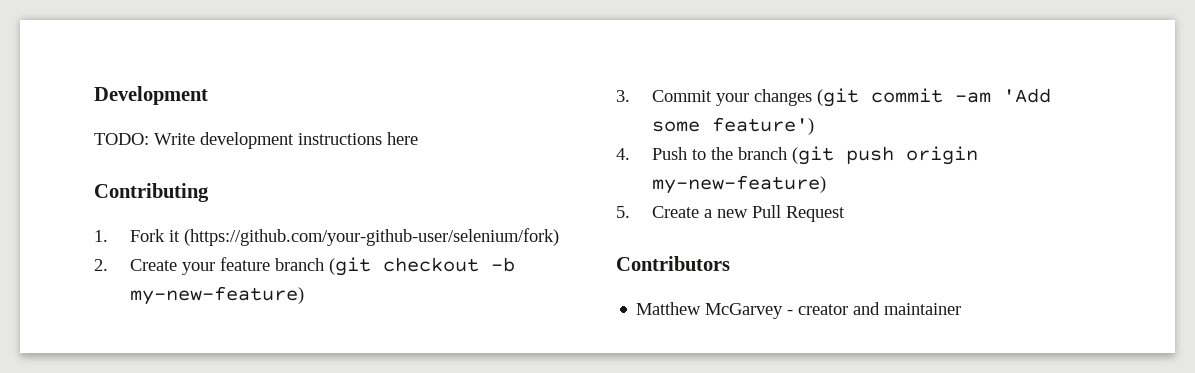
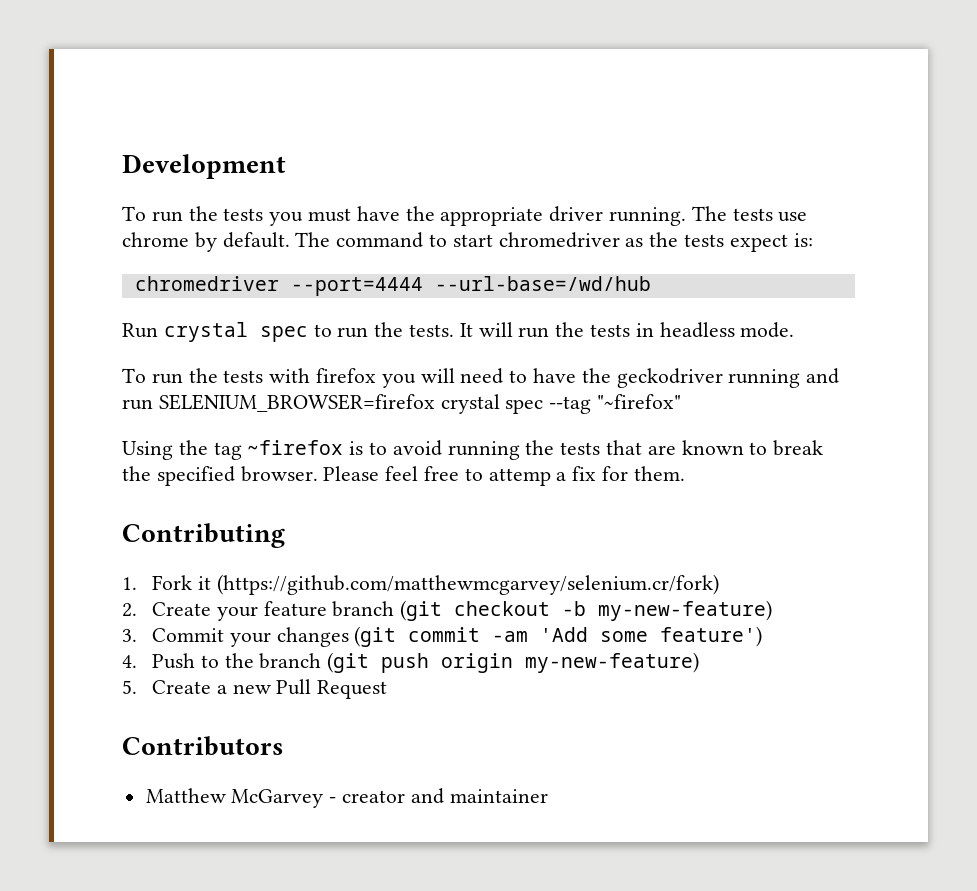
- TODO: Write development instructions here
+ To run the tests you must have the appropriate driver running. The tests use chrome by default. The command to start chromedriver as the tests expect is:
+ chromedriver --port=4444 --url-base=/wd/hub
+ Run crystal spec to run the tests. It will run the tests in headless mode.
+ To run the tests with firefox you will need to have the geckodriver running and run SELENIUM_BROWSER=firefox crystal spec --tag "~firefox"
+ Using the tag ~firefox is to avoid running the tests that are known to break the specified browser. Please feel free to attemp a fix for them.
- 1. Fork it (https://github.com/your-github-user/selenium/fork)
+ 1. Fork it (https://github.com/matthewmcgarvey/selenium.cr/fork)

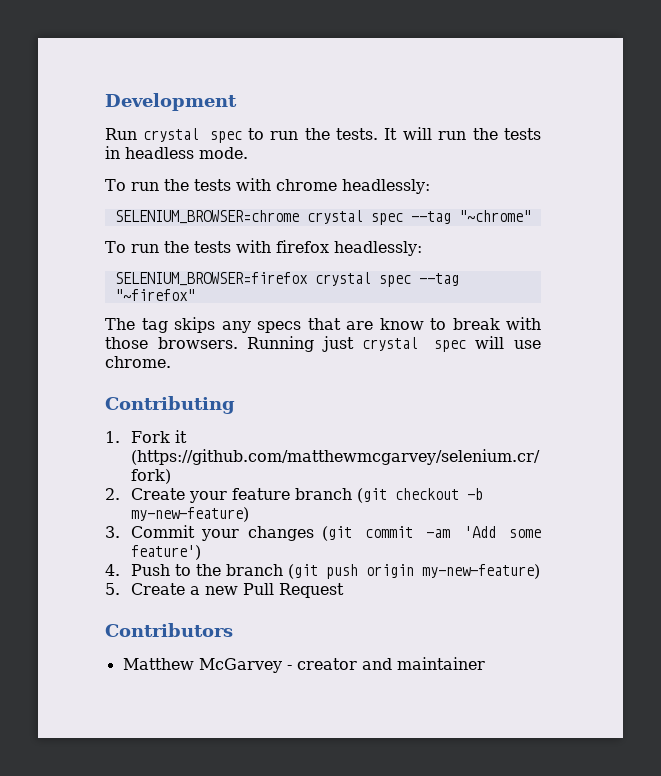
- To run the tests you must have the appropriate driver running. The tests use chrome by default. The command to start chromedriver as the tests expect is:
- chromedriver --port=4444 --url-base=/wd/hub
+ To run the tests with chrome headlessly:
+ SELENIUM_BROWSER=chrome crystal spec --tag "~chrome"
- To run the tests with firefox you will need to have the geckodriver running and run SELENIUM_BROWSER=firefox crystal spec --tag "~firefox"
+ To run the tests with firefox headlessly:
+ SELENIUM_BROWSER=firefox crystal spec --tag "~firefox"
- Using the tag ~firefox is to avoid running the tests that are known to break the specified browser. Please feel free to attemp a fix for them.
+ The tag skips any specs that are know to break with those browsers. Running just crystal spec will use chrome.

